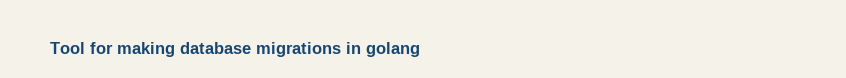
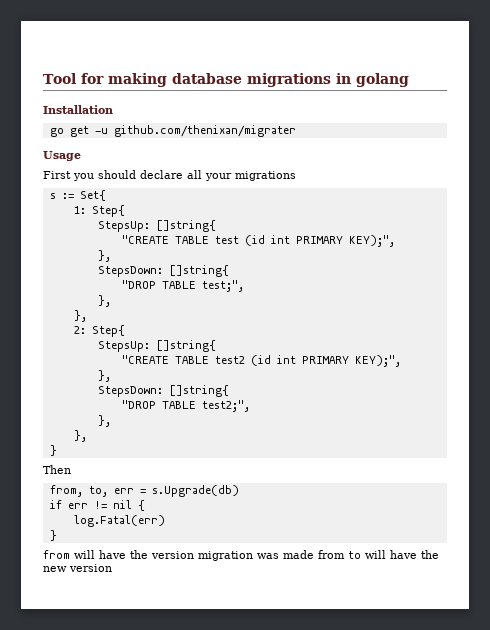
+ Installation
+ go get -u github.com/thenixan/migrater
+ Usage
+ First you should declare all your migrations
+ s := Set{
+ 1: Step{
+ StepsUp: []string{
+ "CREATE TABLE test (id int PRIMARY KEY);",
+ },
+ StepsDown: []string{
+ "DROP TABLE test;",
+ },
+ },
+ 2: Step{
+ StepsUp: []string{
+ "CREATE TABLE test2 (id int PRIMARY KEY);",
+ },
+ StepsDown: []string{
+ "DROP TABLE test2;",
+ },
+ },
+ }
+ Then
+ from, to, err = s.Upgrade(db)
+ if err != nil {
+ log.Fatal(err)
+ }
+ from will have the version migration was made from to will have the new version

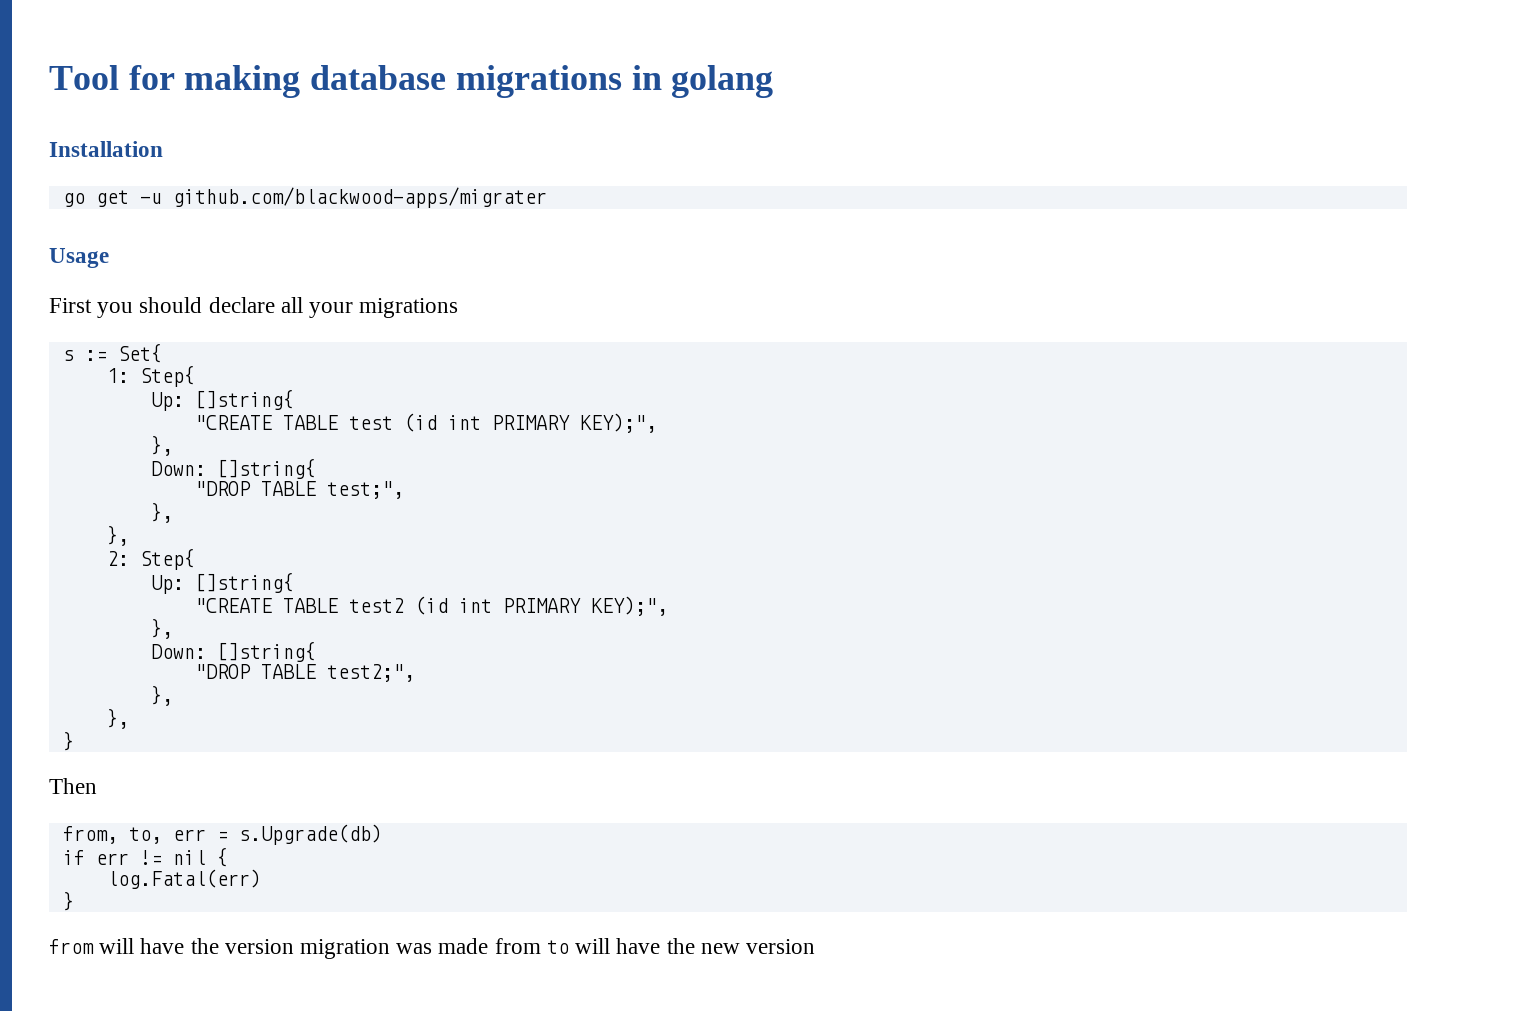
- go get -u github.com/thenixan/migrater
+ go get -u github.com/blackwood-apps/migrater
  1: Step{
- StepsUp: []string{
+ Up: []string{
  "CREATE TABLE test (id int PRIMARY KEY);",
  },
- StepsDown: []string{
+ Down: []string{
  2: Step{
- StepsUp: []string{
+ Up: []string{
  "CREATE TABLE test2 (id int PRIMARY KEY);",
  },
- StepsDown: []string{
+ Down: []string{

